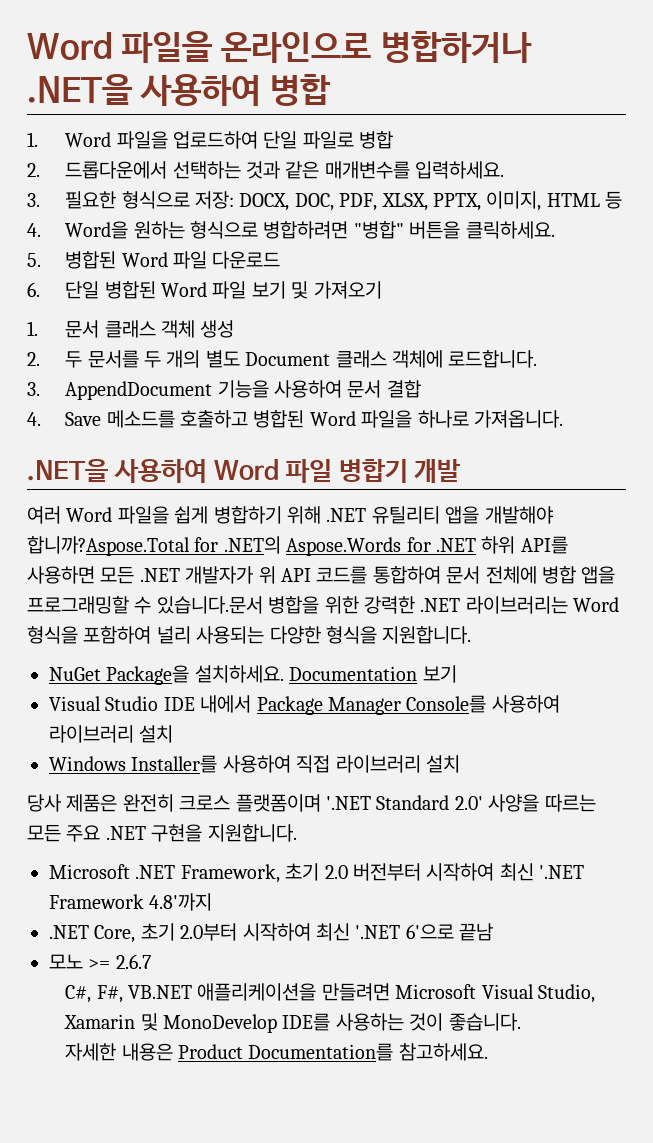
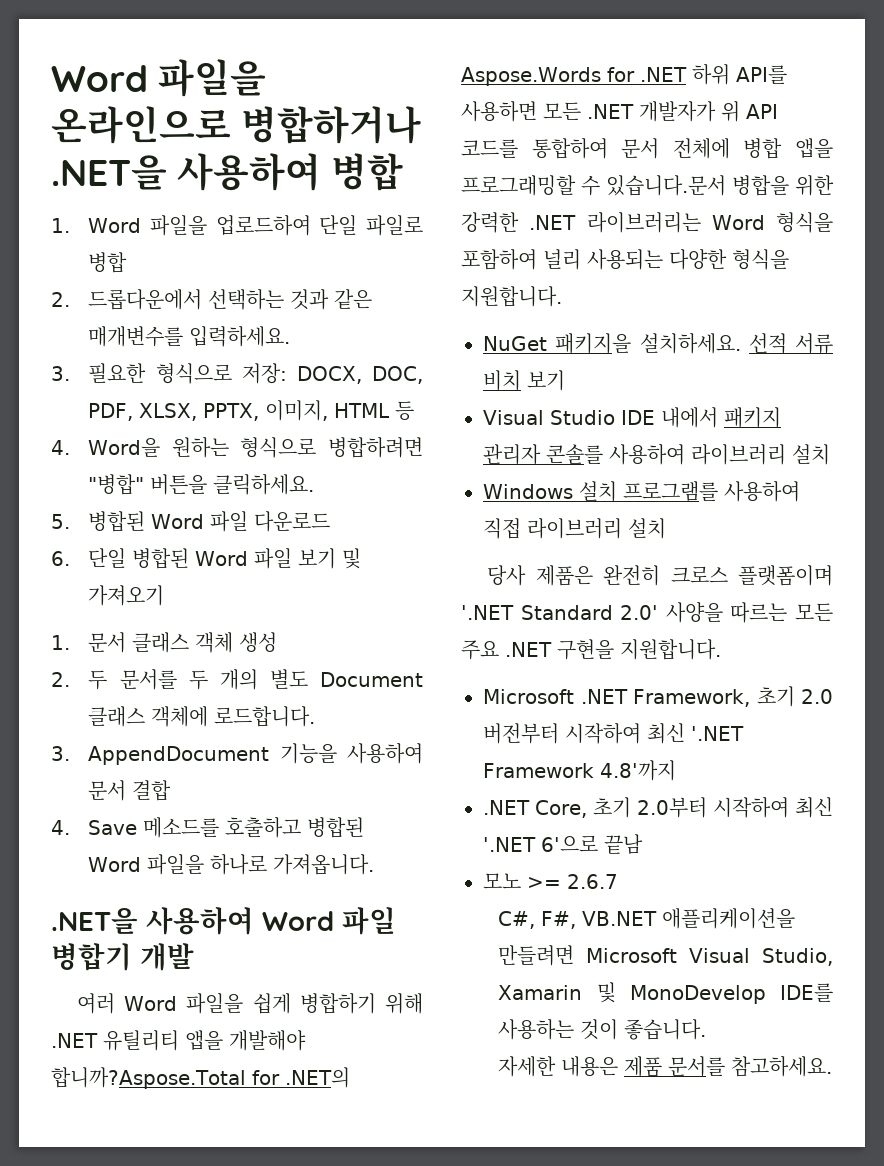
- NuGet Package을 설치하세요. Documentation 보기
+ NuGet 패키지을 설치하세요. 선적 서류 비치 보기
- Visual Studio IDE 내에서 Package Manager Console를 사용하여 라이브러리 설치
+ Visual Studio IDE 내에서 패키지 관리자 콘솔를 사용하여 라이브러리 설치
- Windows Installer를 사용하여 직접 라이브러리 설치
+ Windows 설치 프로그램를 사용하여 직접 라이브러리 설치
- 자세한 내용은 Product Documentation를 참고하세요.
+ 자세한 내용은 제품 문서를 참고하세요.

